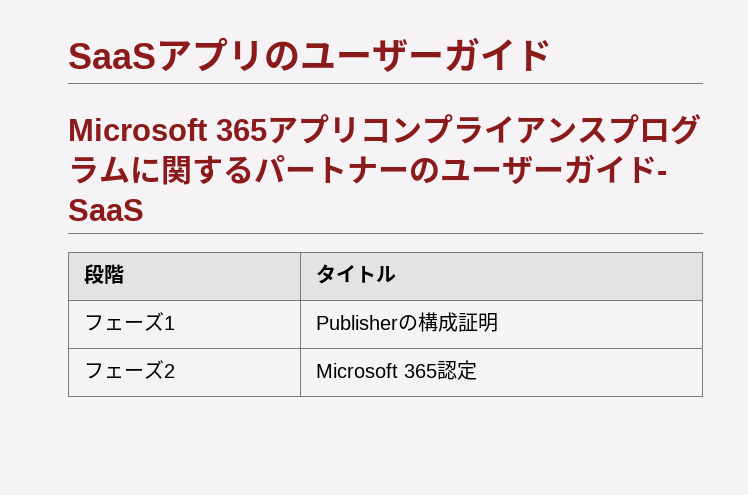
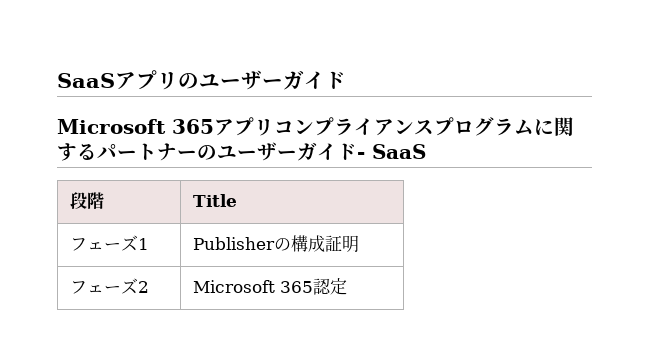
- 段階 | タイトル
+ 段階 | Title

